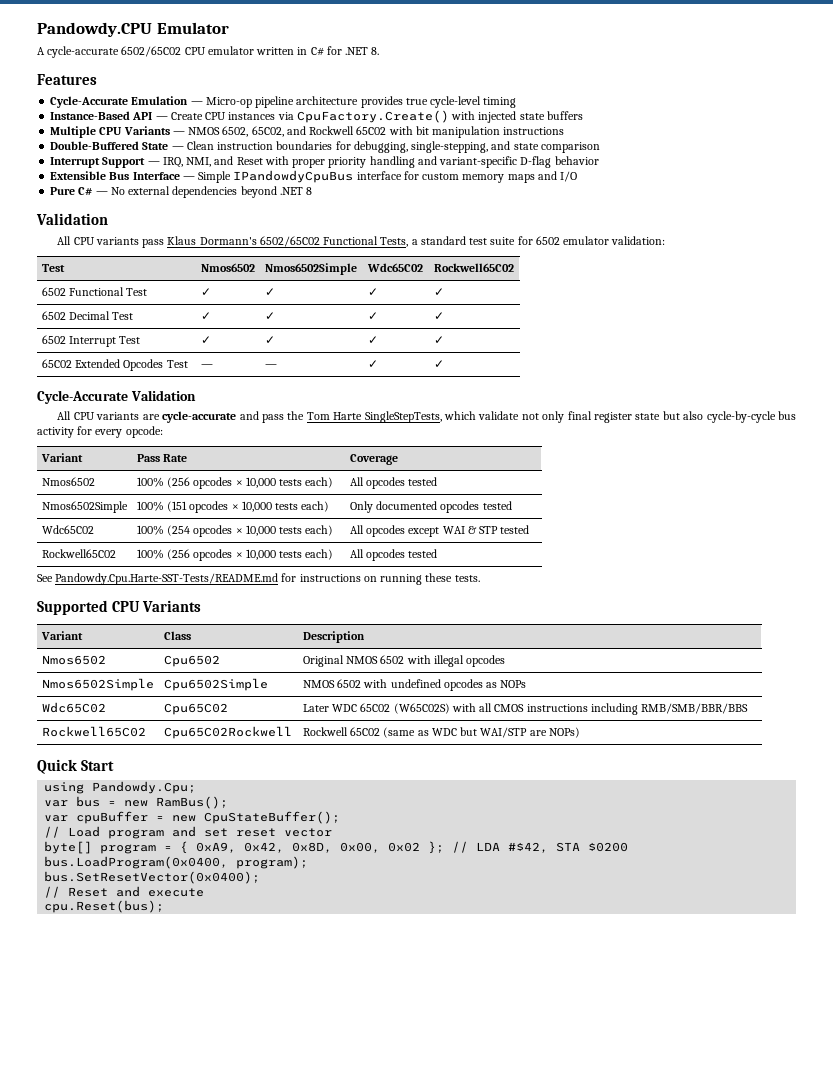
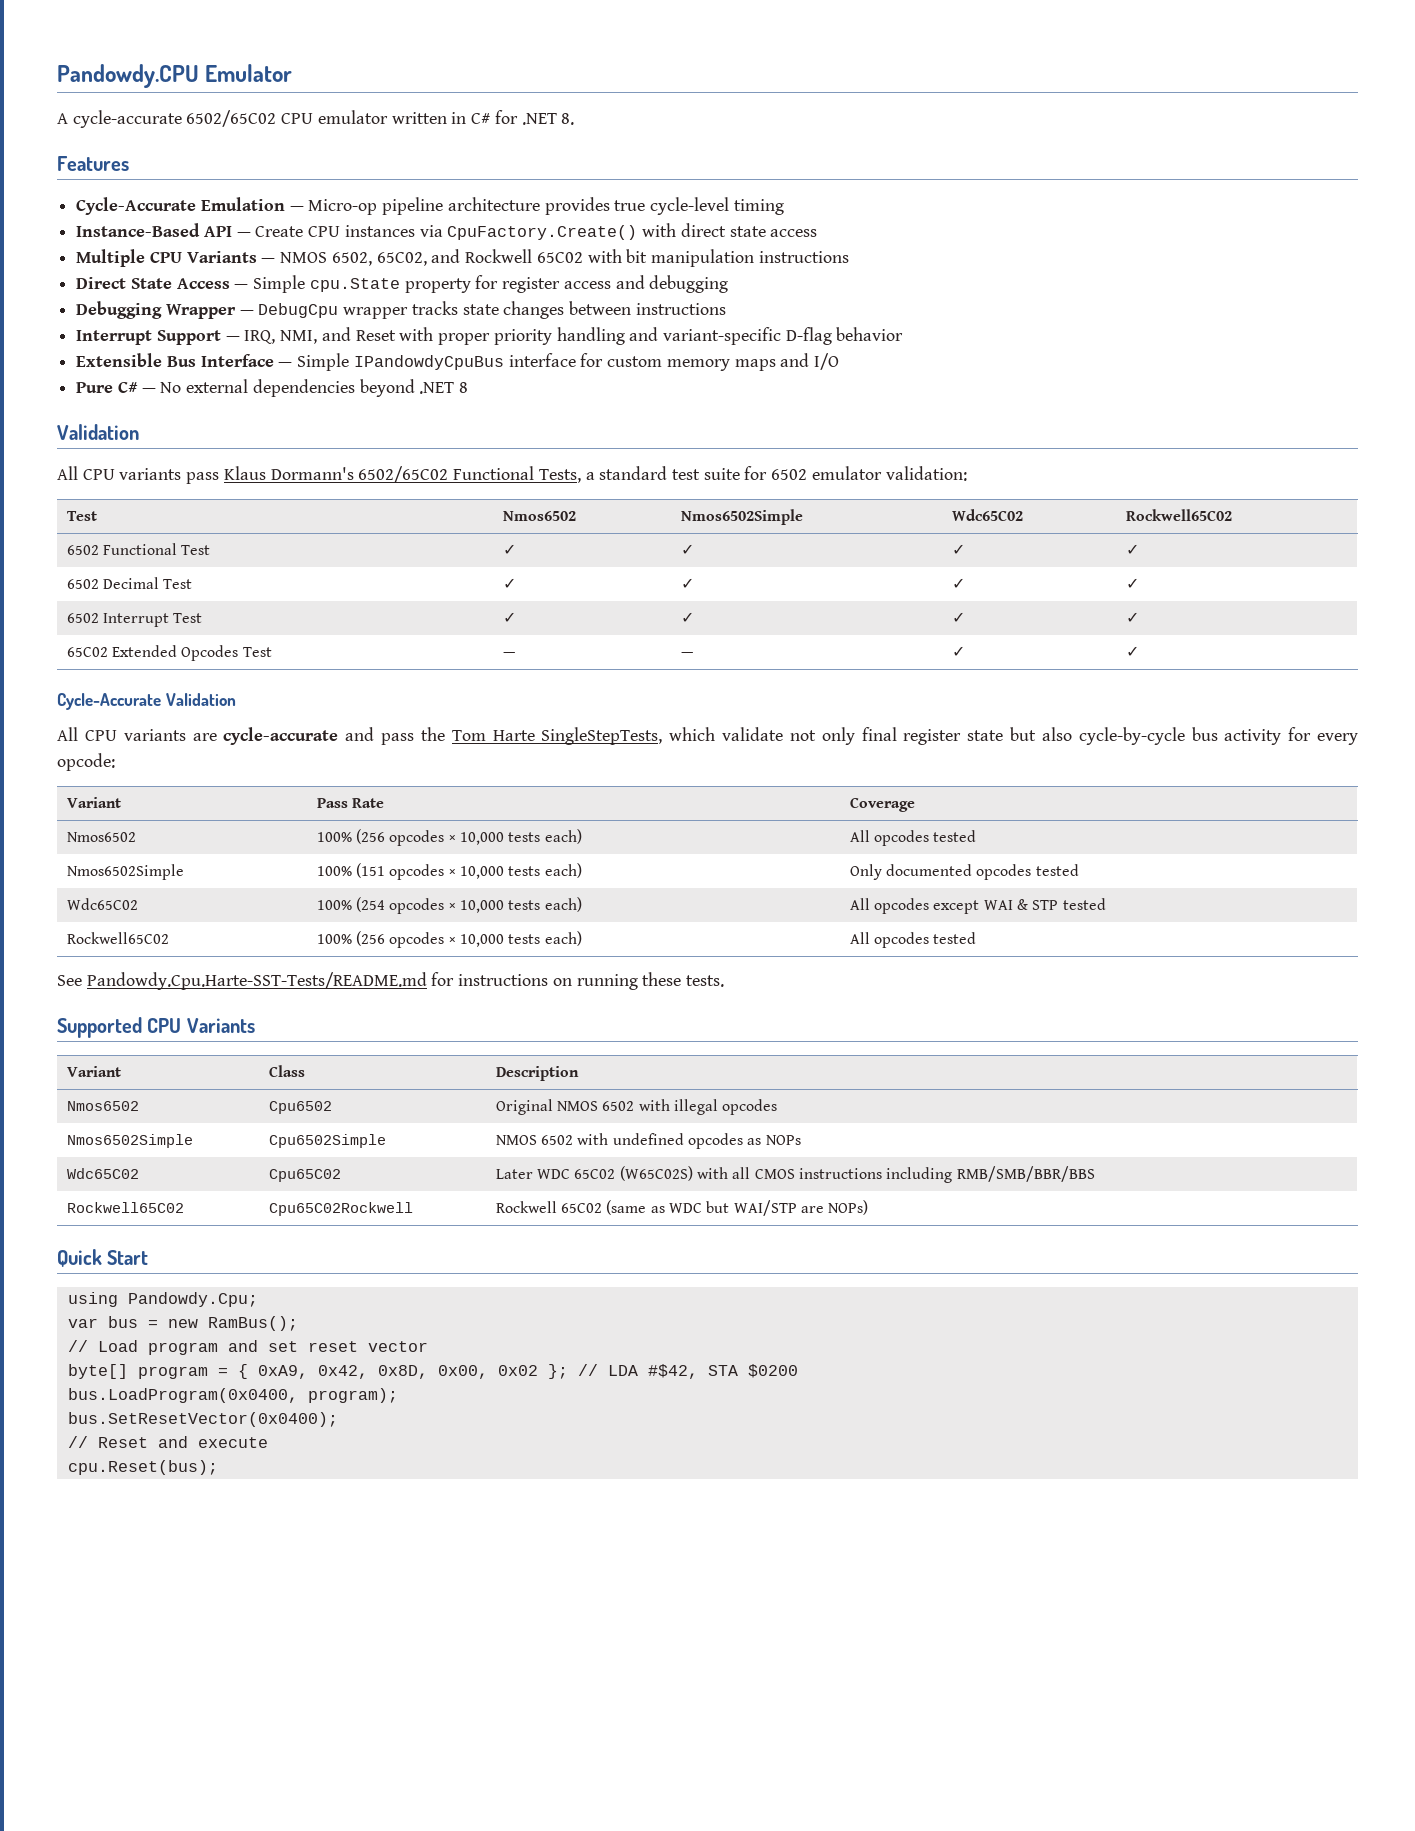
- Instance-Based API — Create CPU instances via CpuFactory.Create() with injected state buffers
+ Instance-Based API — Create CPU instances via CpuFactory.Create() with direct state access
- Double-Buffered State — Clean instruction boundaries for debugging, single-stepping, and state comparison
+ Direct State Access — Simple cpu.State property for register access and debugging
+ Debugging Wrapper — DebugCpu wrapper tracks state changes between instructions
- var cpuBuffer = new CpuStateBuffer();

